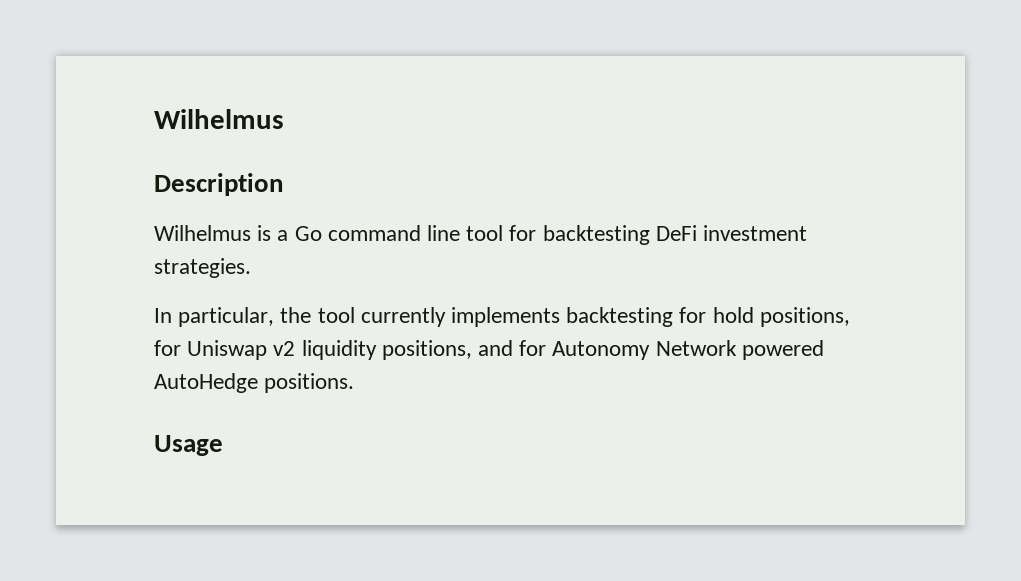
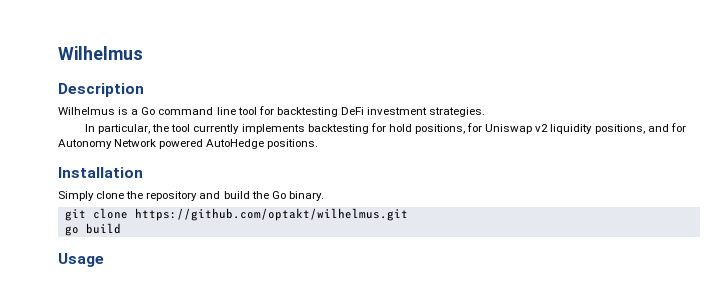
+ Installation
+ Simply clone the repository and build the Go binary.
+ git clone https://github.com/optakt/wilhelmus.git
+ go build

